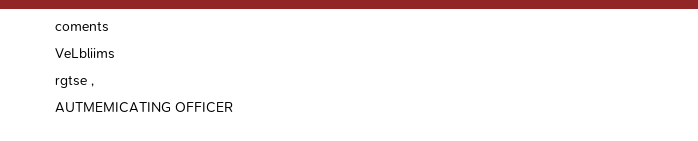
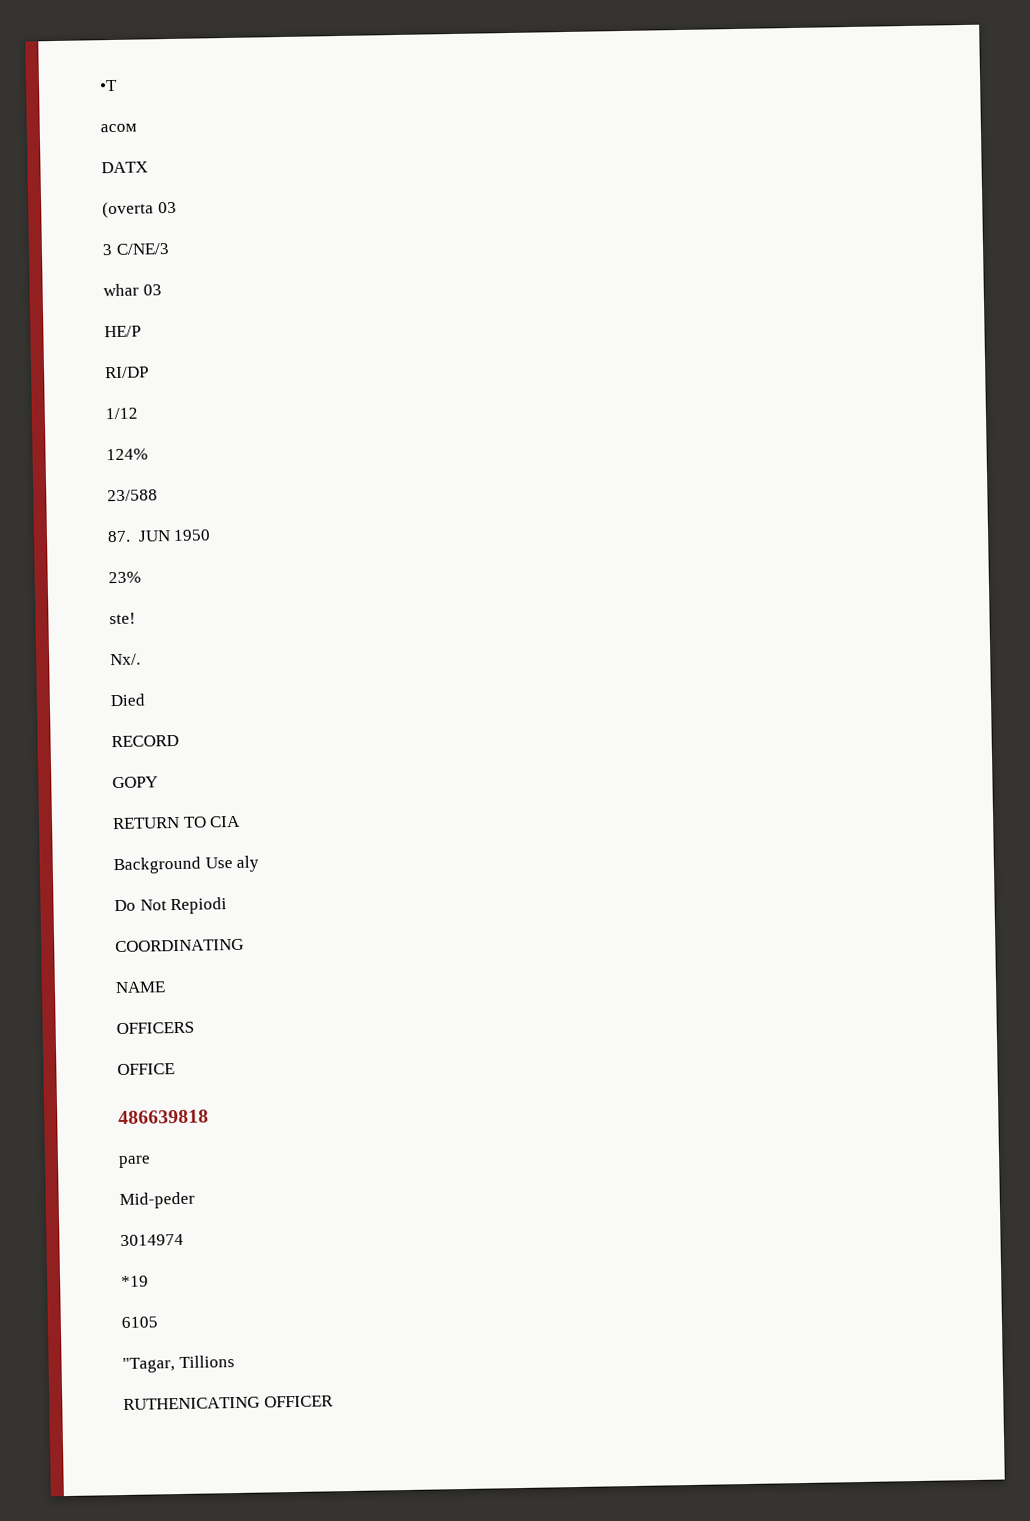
- coments
- VeLbliims
- rgtse ,
- AUTMEMICATING OFFICER
+ •Т
+ асом
+ DATX
+ (overta 03
+ 3 C/NE/3
+ whar 03
+ HE/P
+ RI/DP
+ 1/12
+ 124%
+ 23/588
+ 87. JUN 1950
+ 23%
+ ste!
+ Nx/.
+ Died
+ RECORD
+ GOPY
+ RETURN TO CIA
+ Background Use aly
+ Do Not Repiodi
+ COORDINATING
+ NAME
+ OFFICERS
+ OFFICE
+ 486639818
+ pare
+ Mid-peder
+ 3014974
+ *19
+ 6105
+ "Tagar, Tillions
+ RUTHENICATING OFFICER

